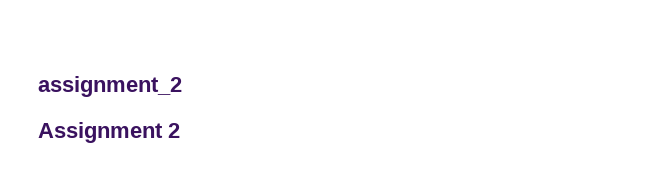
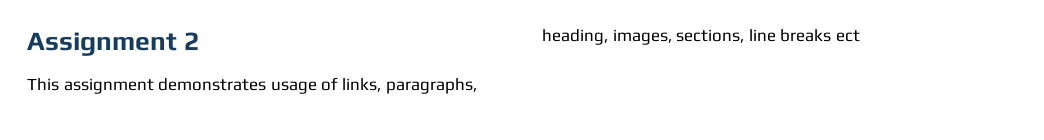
- assignment_2
+ This assignment demonstrates usage of links, paragraphs, heading, images, sections, line breaks ect

